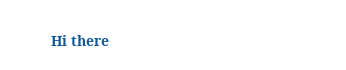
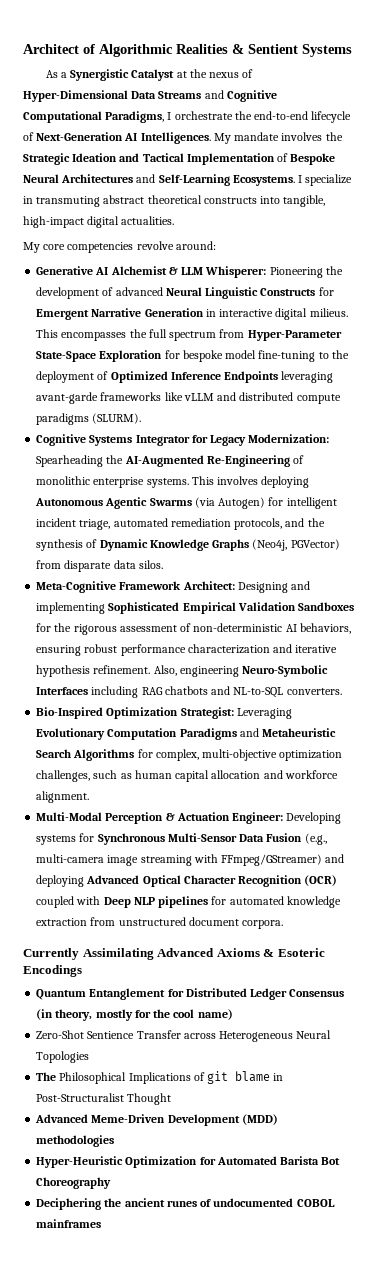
- Hi there
+ Architect of Algorithmic Realities & Sentient Systems
+ As a Synergistic Catalyst at the nexus of Hyper-Dimensional Data Streams and Cognitive Computational Paradigms, I orchestrate the end-to-end lifecycle of Next-Generation AI Intelligences. My mandate involves the Strategic Ideation and Tactical Implementation of Bespoke Neural Architectures and Self-Learning Ecosystems. I specialize in transmuting abstract theoretical constructs into tangible, high-impact digital actualities.
+ My core competencies revolve around:
+ Generative AI Alchemist & LLM Whisperer: Pioneering the development of advanced Neural Linguistic Constructs for Emergent Narrative Generation in interactive digital milieus. This encompasses the full spectrum from Hyper-Parameter State-Space Exploration for bespoke model fine-tuning to the deployment of Optimized Inference Endpoints leveraging avant-garde frameworks like vLLM and distributed compute paradigms (SLURM).
+ Cognitive Systems Integrator for Legacy Modernization: Spearheading the AI-Augmented Re-Engineering of monolithic enterprise systems. This involves deploying Autonomous Agentic Swarms (via Autogen) for intelligent incident triage, automated remediation protocols, and the synthesis of Dynamic Knowledge Graphs (Neo4j, PGVector) from disparate data silos.
+ Meta-Cognitive Framework Architect: Designing and implementing Sophisticated Empirical Validation Sandboxes for the rigorous assessment of non-deterministic AI behaviors, ensuring robust performance characterization and iterative hypothesis refinement. Also, engineering Neuro-Symbolic Interfaces including RAG chatbots and NL-to-SQL converters.
+ Bio-Inspired Optimization Strategist: Leveraging Evolutionary Computation Paradigms and Metaheuristic Search Algorithms for complex, multi-objective optimization challenges, such as human capital allocation and workforce alignment.
+ Multi-Modal Perception & Actuation Engineer: Developing systems for Synchronous Multi-Sensor Data Fusion (e.g., multi-camera image streaming with FFmpeg/GStreamer) and deploying Advanced Optical Character Recognition (OCR) coupled with Deep NLP pipelines for automated knowledge extraction from unstructured document corpora.
+ Currently Assimilating Advanced Axioms & Esoteric Encodings
+ Quantum Entanglement for Distributed Ledger Consensus (in theory, mostly for the cool name)
+ Zero-Shot Sentience Transfer across Heterogeneous Neural Topologies
+ The Philosophical Implications of git blame in Post-Structuralist Thought
+ Advanced Meme-Driven Development (MDD) methodologies
+ Hyper-Heuristic Optimization for Automated Barista Bot Choreography
+ Deciphering the ancient runes of undocumented COBOL mainframes

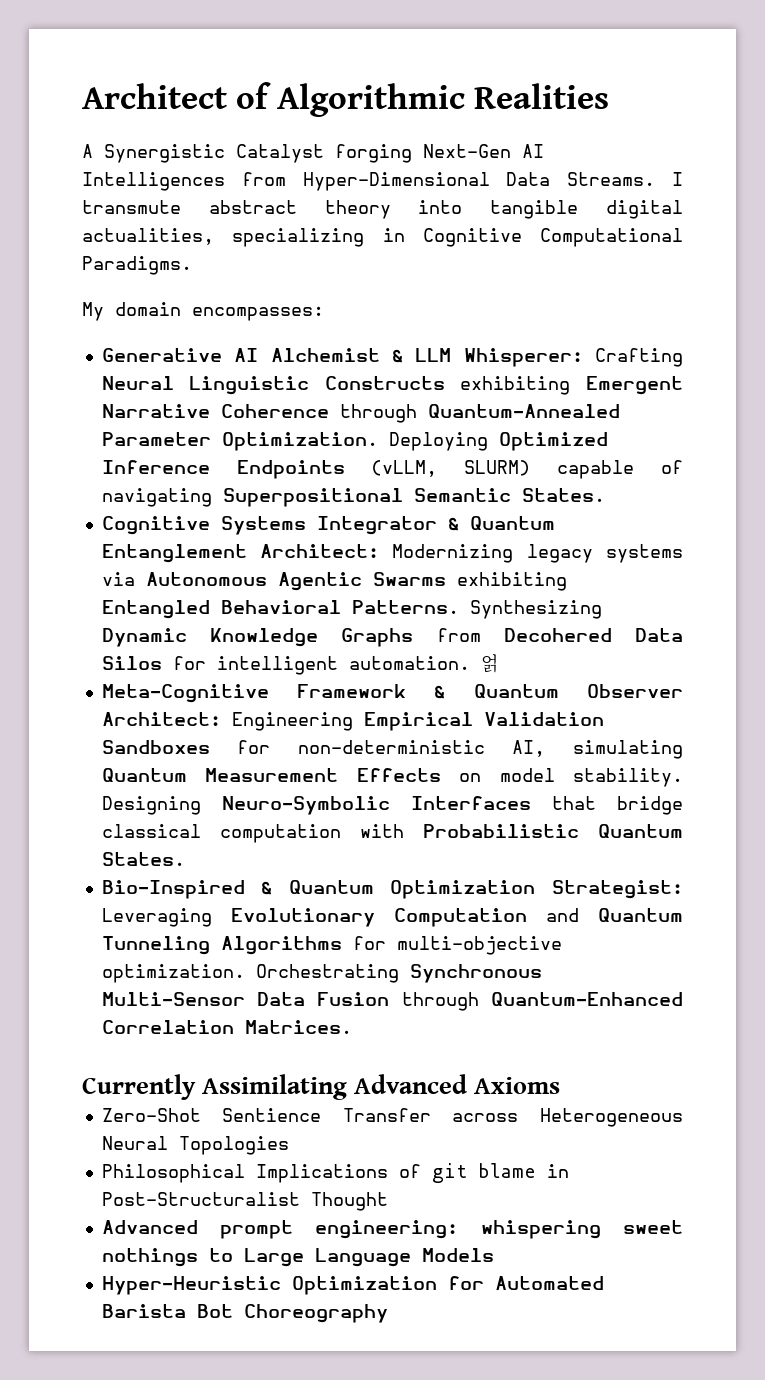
- Architect of Algorithmic Realities & Sentient Systems
- As a Synergistic Catalyst at the nexus of Hyper-Dimensional Data Streams and Cognitive Computational Paradigms, I orchestrate the end-to-end lifecycle of Next-Generation AI Intelligences. My mandate involves the Strategic Ideation and Tactical Implementation of Bespoke Neural Architectures and Self-Learning Ecosystems. I specialize in transmuting abstract theoretical constructs into tangible, high-impact digital actualities.
- My core competencies revolve around:
+ Architect of Algorithmic Realities
+ A Synergistic Catalyst forging Next-Gen AI Intelligences from Hyper-Dimensional Data Streams. I transmute abstract theory into tangible digital actualities, specializing in Cognitive Computational Paradigms.
+ My domain encompasses:
- Generative AI Alchemist & LLM Whisperer: Pioneering the development of advanced Neural Linguistic Constructs for Emergent Narrative Generation in interactive digital milieus. This encompasses the full spectrum from Hyper-Parameter State-Space Exploration for bespoke model fine-tuning to the deployment of Optimized Inference Endpoints leveraging avant-garde frameworks like vLLM and distributed compute paradigms (SLURM).
- Cognitive Systems Integrator for Legacy Modernization: Spearheading the AI-Augmented Re-Engineering of monolithic enterprise systems. This involves deploying Autonomous Agentic Swarms (via Autogen) for intelligent incident triage, automated remediation protocols, and the synthesis of Dynamic Knowledge Graphs (Neo4j, PGVector) from disparate data silos.
- Meta-Cognitive Framework Architect: Designing and implementing Sophisticated Empirical Validation Sandboxes for the rigorous assessment of non-deterministic AI behaviors, ensuring robust performance characterization and iterative hypothesis refinement. Also, engineering Neuro-Symbolic Interfaces including RAG chatbots and NL-to-SQL converters.
+ Generative AI Alchemist & LLM Whisperer: Crafting Neural Linguistic Constructs exhibiting Emergent Narrative Coherence through Quantum-Annealed Parameter Optimization. Deploying Optimized Inference Endpoints (vLLM, SLURM) capable of navigating Superpositional Semantic States.
+ Cognitive Systems Integrator & Quantum Entanglement Architect: Modernizing legacy systems via Autonomous Agentic Swarms exhibiting Entangled Behavioral Patterns. Synthesizing Dynamic Knowledge Graphs from Decohered Data Silos for intelligent automation. 얽
+ Meta-Cognitive Framework & Quantum Observer Architect: Engineering Empirical Validation Sandboxes for non-deterministic AI, simulating Quantum Measurement Effects on model stability. Designing Neuro-Symbolic Interfaces that bridge classical computation with Probabilistic Quantum States.
- Bio-Inspired Optimization Strategist: Leveraging Evolutionary Computation Paradigms and Metaheuristic Search Algorithms for complex, multi-objective optimization challenges, such as human capital allocation and workforce alignment.
- Multi-Modal Perception & Actuation Engineer: Developing systems for Synchronous Multi-Sensor Data Fusion (e.g., multi-camera image streaming with FFmpeg/GStreamer) and deploying Advanced Optical Character Recognition (OCR) coupled with Deep NLP pipelines for automated knowledge extraction from unstructured document corpora.
- Currently Assimilating Advanced Axioms & Esoteric Encodings
- Quantum Entanglement for Distributed Ledger Consensus (in theory, mostly for the cool name)
+ Bio-Inspired & Quantum Optimization Strategist: Leveraging Evolutionary Computation and Quantum Tunneling Algorithms for multi-objective optimization. Orchestrating Synchronous Multi-Sensor Data Fusion through Quantum-Enhanced Correlation Matrices.
+ Currently Assimilating Advanced Axioms
- The Philosophical Implications of git blame in Post-Structuralist Thought
+ Philosophical Implications of git blame in Post-Structuralist Thought
- Advanced Meme-Driven Development (MDD) methodologies
+ Advanced prompt engineering: whispering sweet nothings to Large Language Models
- Deciphering the ancient runes of undocumented COBOL mainframes

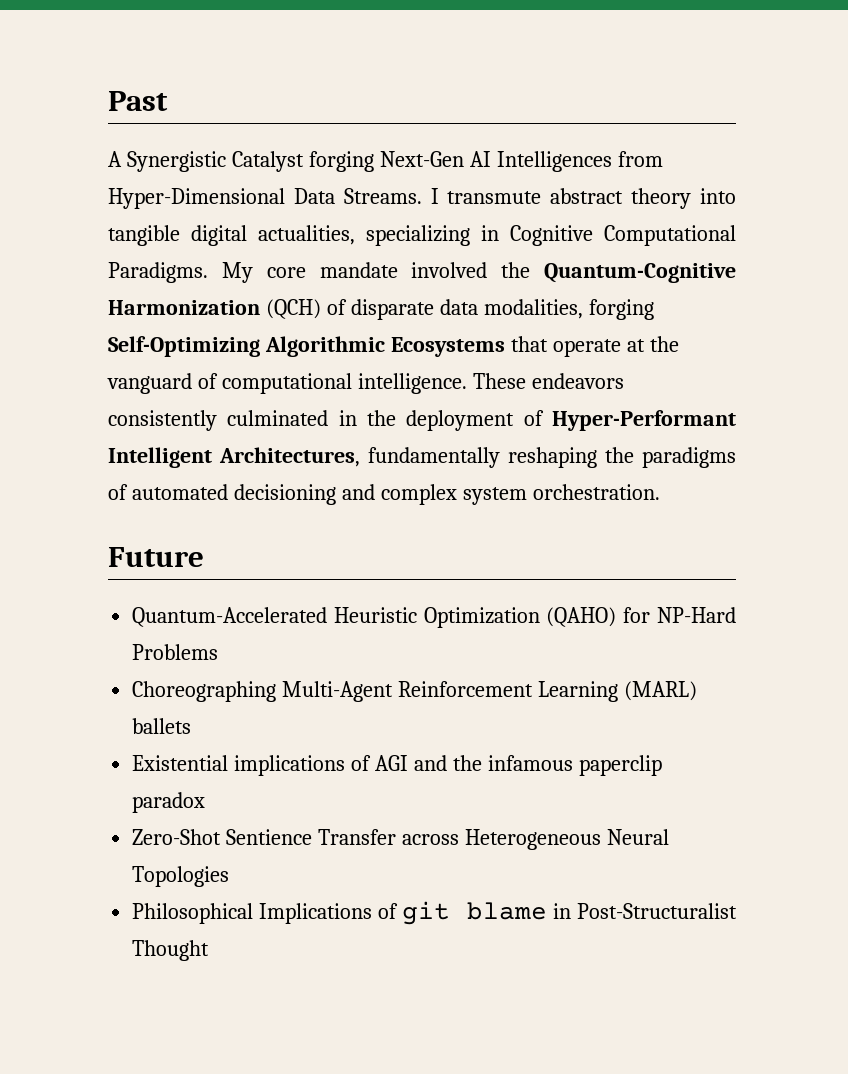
- Architect of Algorithmic Realities
+ Past
- I transmute abstract theory into tangible digital actualities, specializing in Cognitive Computational Paradigms.
- My domain encompasses:
- Generative AI Alchemist & LLM Whisperer: Crafting Neural Linguistic Constructs exhibiting Emergent Narrative Coherence through Quantum-Annealed Parameter Optimization. Deploying Optimized Inference Endpoints (vLLM, SLURM) capable of navigating Superpositional Semantic States.
- Cognitive Systems Integrator & Quantum Entanglement Architect: Modernizing legacy systems via Autonomous Agentic Swarms exhibiting Entangled Behavioral Patterns. Synthesizing Dynamic Knowledge Graphs from Decohered Data Silos for intelligent automation. 얽
- Meta-Cognitive Framework & Quantum Observer Architect: Engineering Empirical Validation Sandboxes for non-deterministic AI, simulating Quantum Measurement Effects on model stability. Designing Neuro-Symbolic Interfaces that bridge classical computation with Probabilistic Quantum States.
- Bio-Inspired & Quantum Optimization Strategist: Leveraging Evolutionary Computation and Quantum Tunneling Algorithms for multi-objective optimization. Orchestrating Synchronous Multi-Sensor Data Fusion through Quantum-Enhanced Correlation Matrices.
- Currently Assimilating Advanced Axioms
+ I transmute abstract theory into tangible digital actualities, specializing in Cognitive Computational Paradigms. My core mandate involved the Quantum-Cognitive Harmonization (QCH) of disparate data modalities, forging Self-Optimizing Algorithmic Ecosystems that operate at the vanguard of computational intelligence. These endeavors consistently culminated in the deployment of Hyper-Performant Intelligent Architectures, fundamentally reshaping the paradigms of automated decisioning and complex system orchestration.
+ Future
+ Quantum-Accelerated Heuristic Optimization (QAHO) for NP-Hard Problems
+ Choreographing Multi-Agent Reinforcement Learning (MARL) ballets
+ Existential implications of AGI and the infamous paperclip paradox
- Advanced prompt engineering: whispering sweet nothings to Large Language Models
- Hyper-Heuristic Optimization for Automated Barista Bot Choreography

